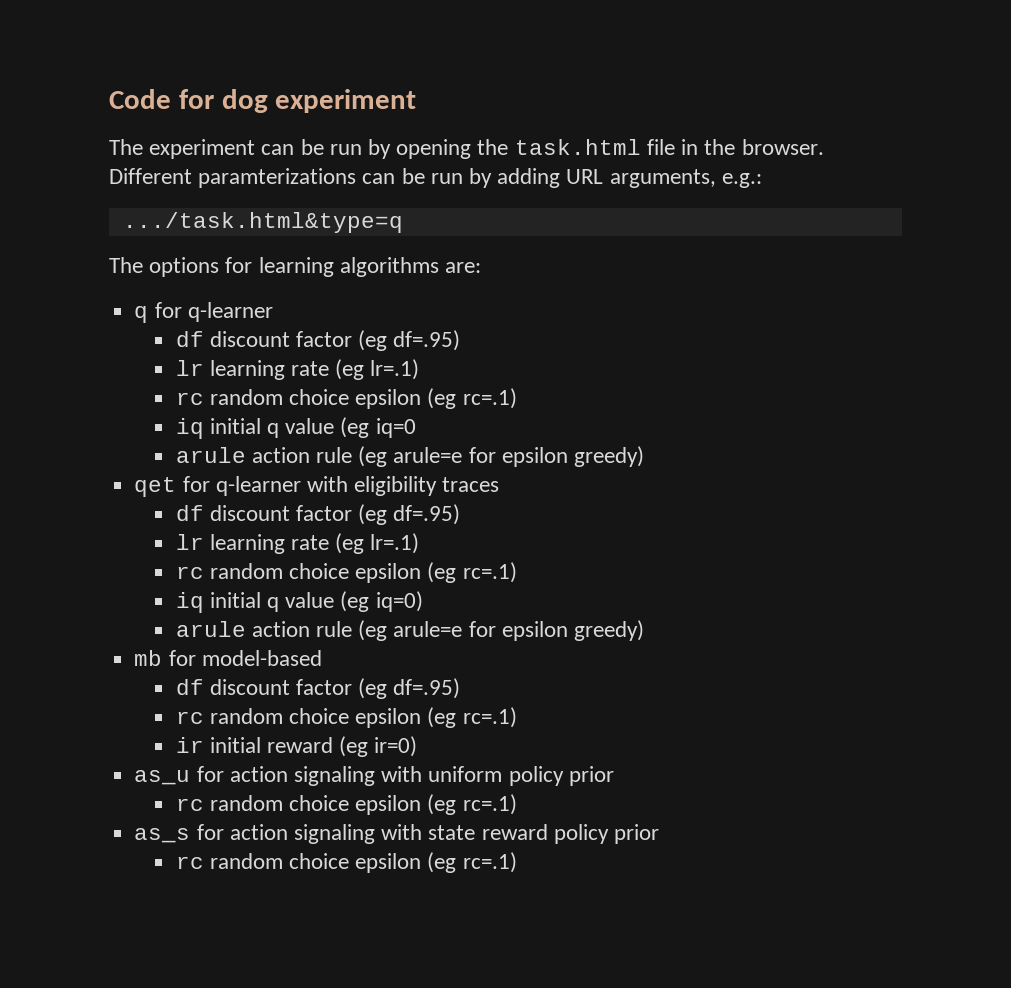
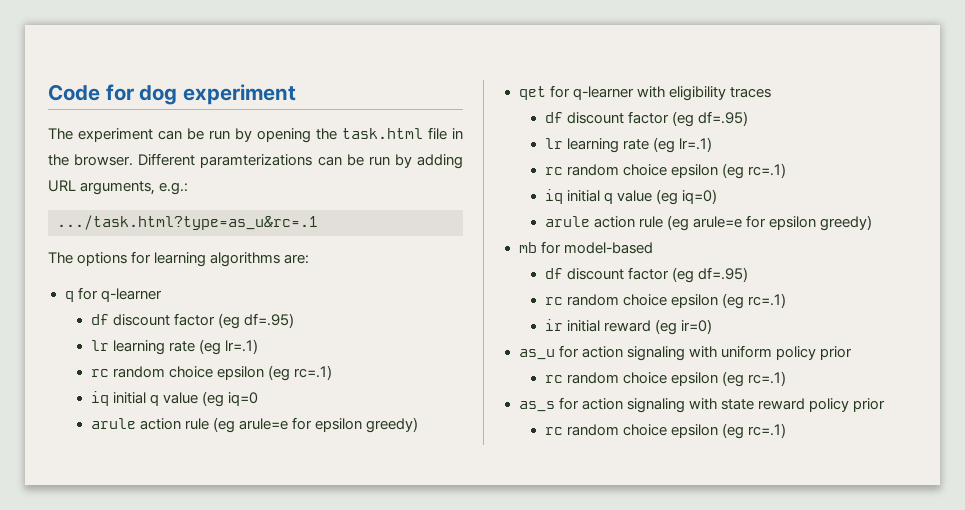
- .../task.html&type=q
+ .../task.html?type=as_u&rc=.1

